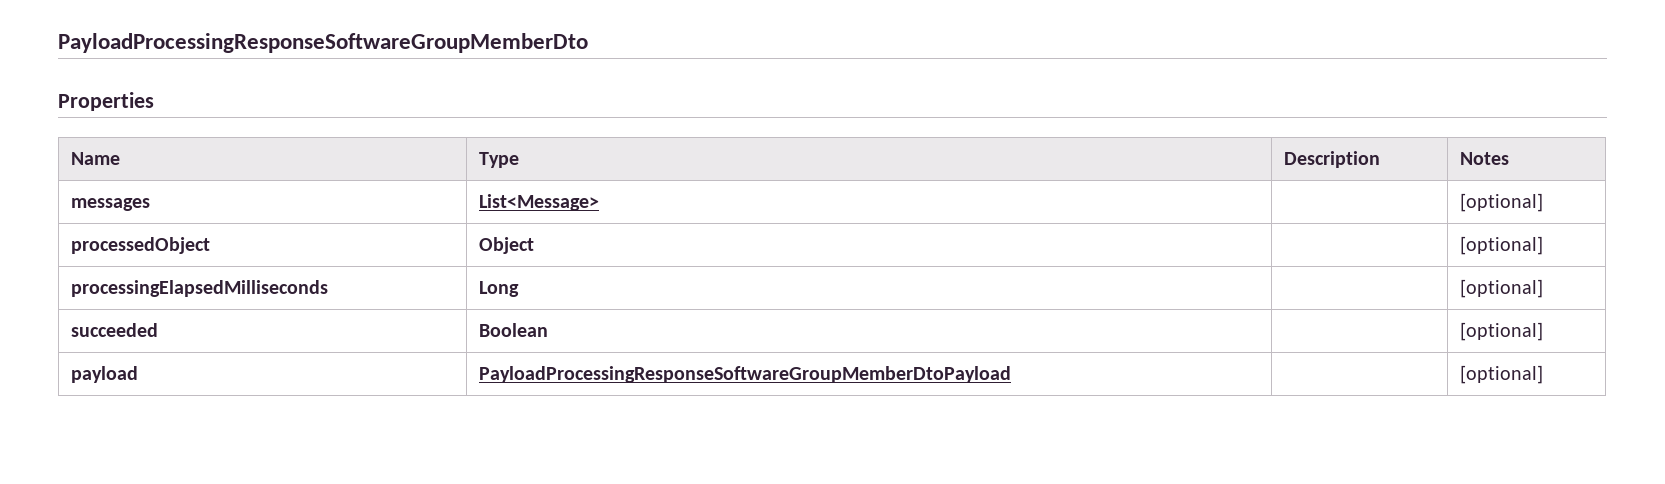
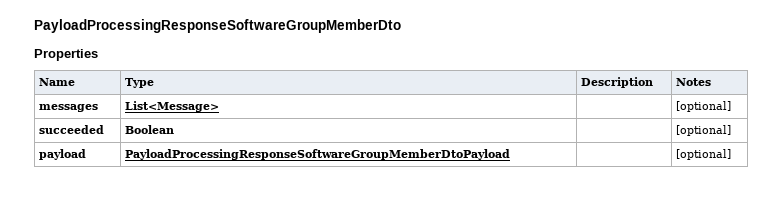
- processedObject | Object | | [optional]
- processingElapsedMilliseconds | Long | | [optional]

